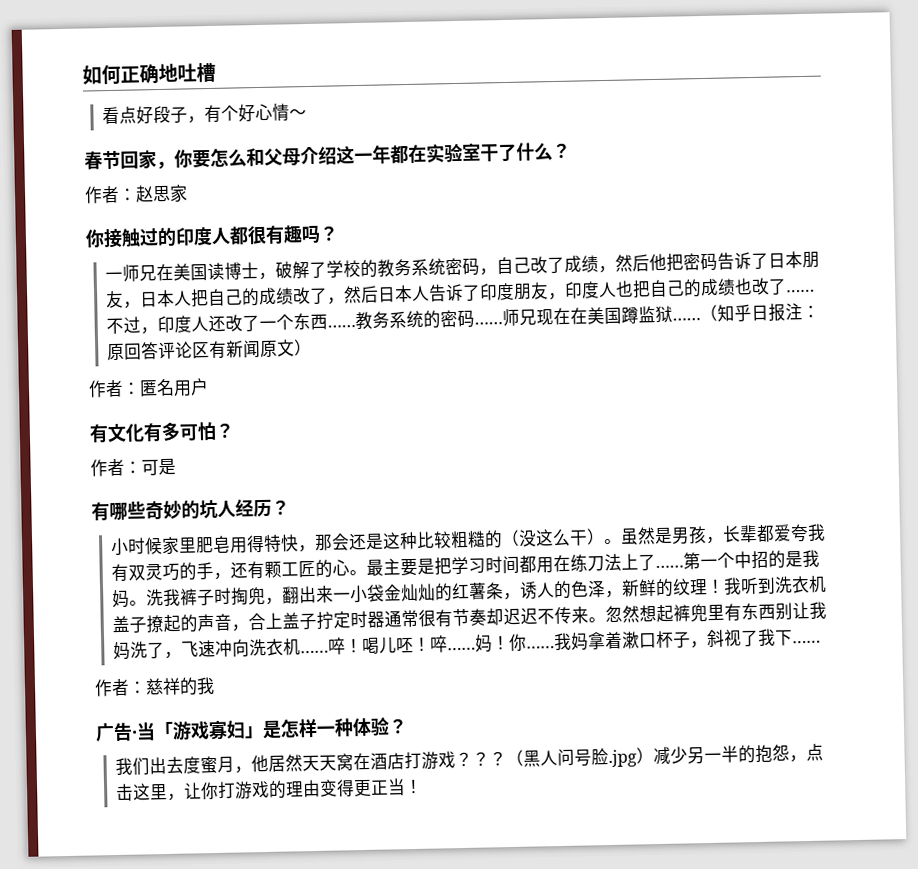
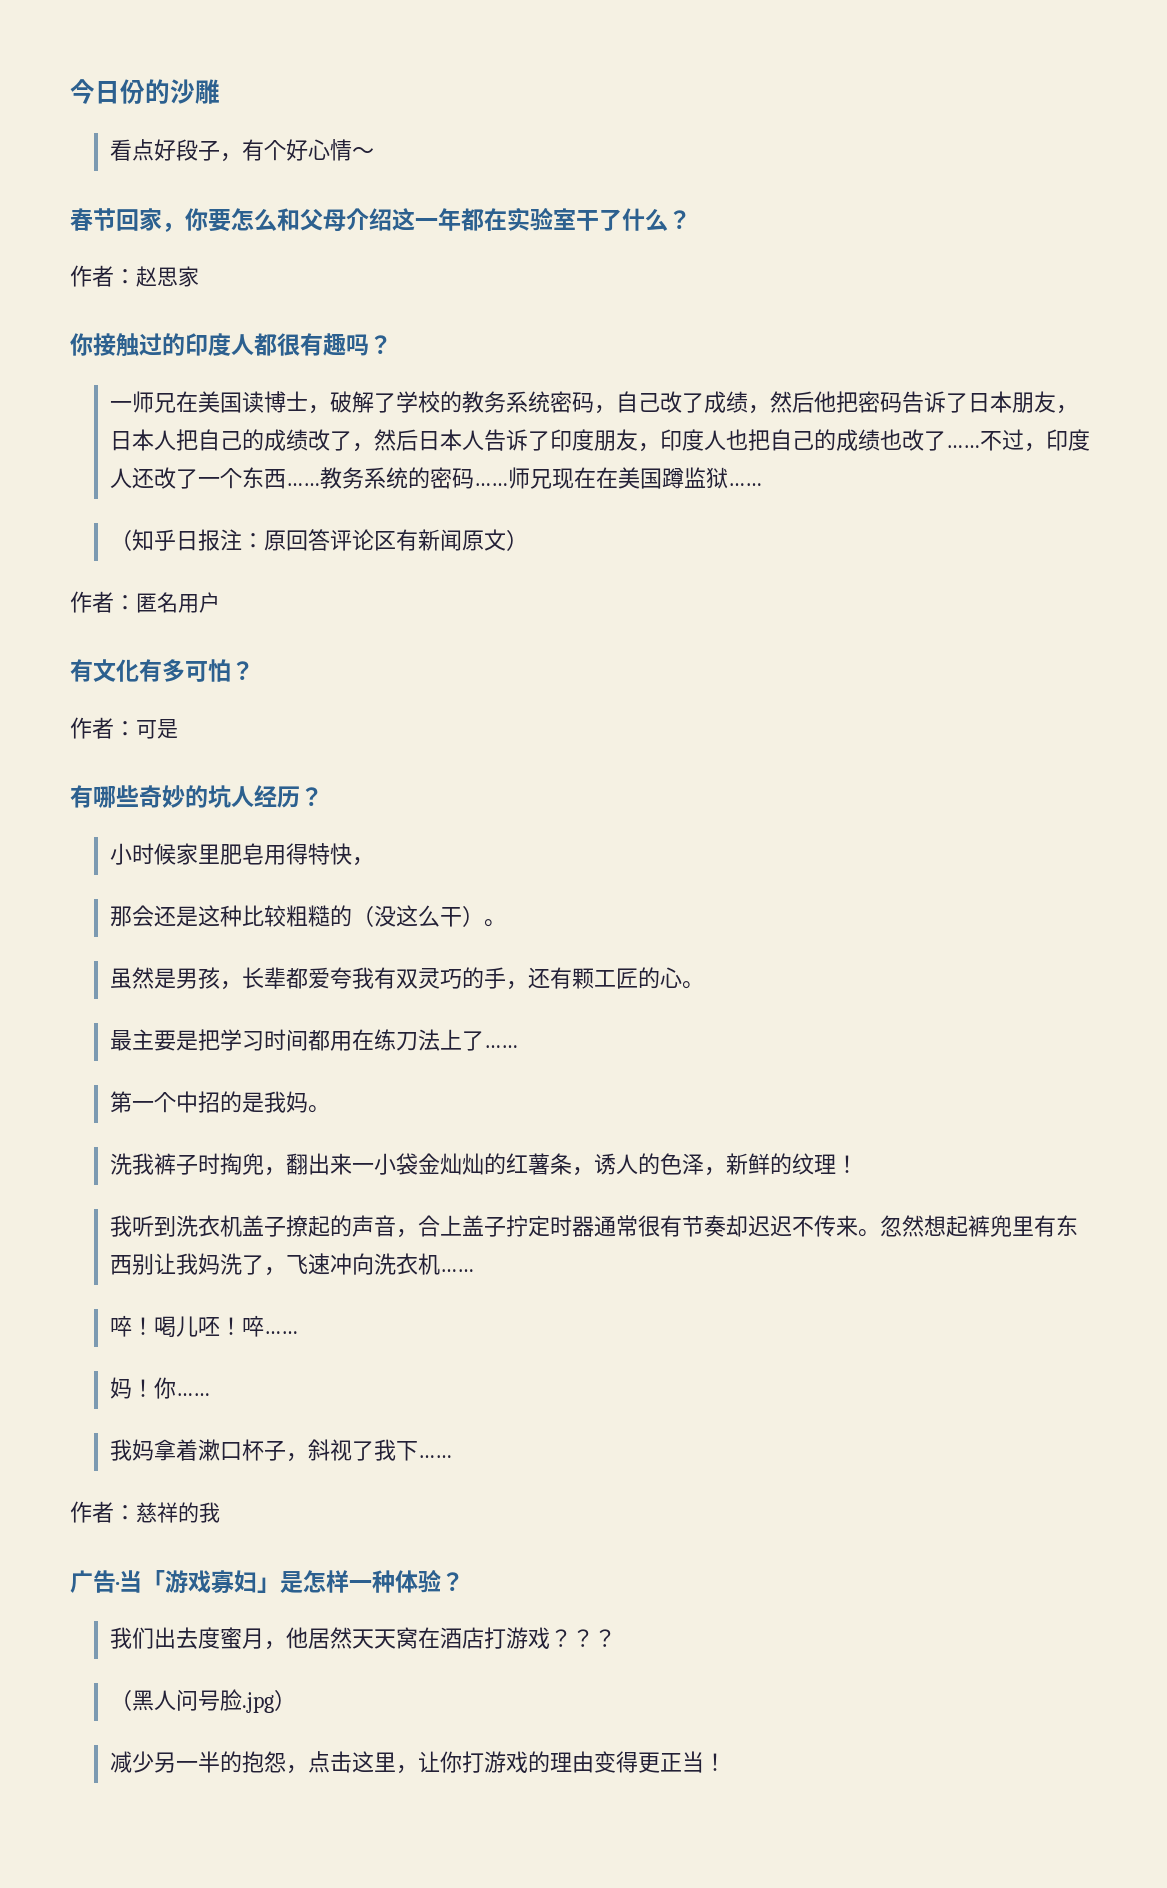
- 如何正确地吐槽
+ 今日份的沙雕
- 师兄现在在美国蹲监狱……（知乎日报注：原回答评论区有新闻原文）
+ 师兄现在在美国蹲监狱……
+ （知乎日报注：原回答评论区有新闻原文）
- 小时候家里肥皂用得特快，那会还是这种比较粗糙的（没这么干）。虽然是男孩，长辈都爱夸我有双灵巧的手，还有颗工匠的心。最主要是把学习时间都用在练刀法上了……第一个中招的是我妈。洗我裤子时掏兜，翻出来一小袋金灿灿的红薯条，诱人的色泽，新鲜的纹理！我听到洗衣机盖子撩起的声音，合上盖子拧定时器通常很有节奏却迟迟不传来。
+ 小时候家里肥皂用得特快，
+ 那会还是这种比较粗糙的（没这么干）。
+ 虽然是男孩，长辈都爱夸我有双灵巧的手，还有颗工匠的心。
+ 最主要是把学习时间都用在练刀法上了……
+ 第一个中招的是我妈。
+ 洗我裤子时掏兜，翻出来一小袋金灿灿的红薯条，诱人的色泽，新鲜的纹理！
+ 我听到洗衣机盖子撩起的声音，合上盖子拧定时器通常很有节奏却迟迟不传来。
- 忽然想起裤兜里有东西别让我妈洗了，飞速冲向洗衣机……啐！
+ 忽然想起裤兜里有东西别让我妈洗了，飞速冲向洗衣机……
+ 啐！
- 啐……妈！
+ 啐……
+ 妈！
- 你……我妈拿着漱口杯子，斜视了我下……
+ 你……
+ 我妈拿着漱口杯子，斜视了我下……
- 我们出去度蜜月，他居然天天窝在酒店打游戏？？？（黑人问号脸.jpg）减少另一半的抱怨，点击这里，让你打游戏的理由变得更正当！
+ 我们出去度蜜月，他居然天天窝在酒店打游戏？？？
+ （黑人问号脸.jpg）
+ 减少另一半的抱怨，点击这里，让你打游戏的理由变得更正当！

